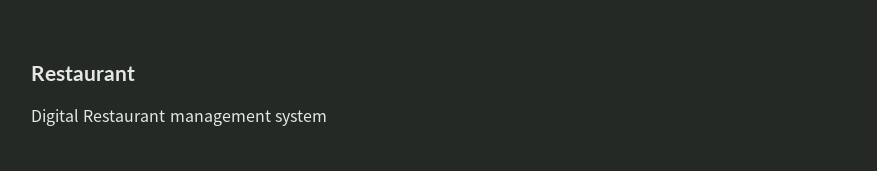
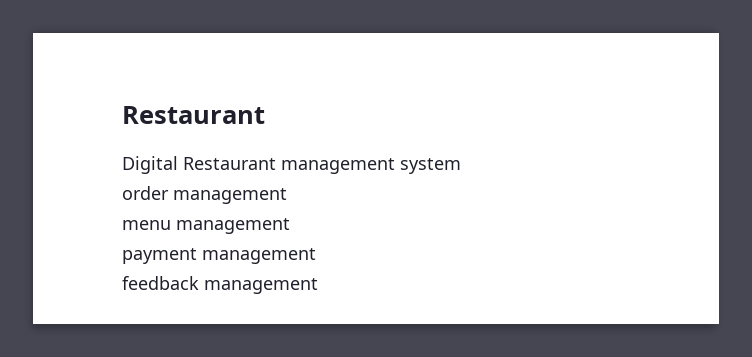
+ order management
+ menu management
+ payment management
+ feedback management

